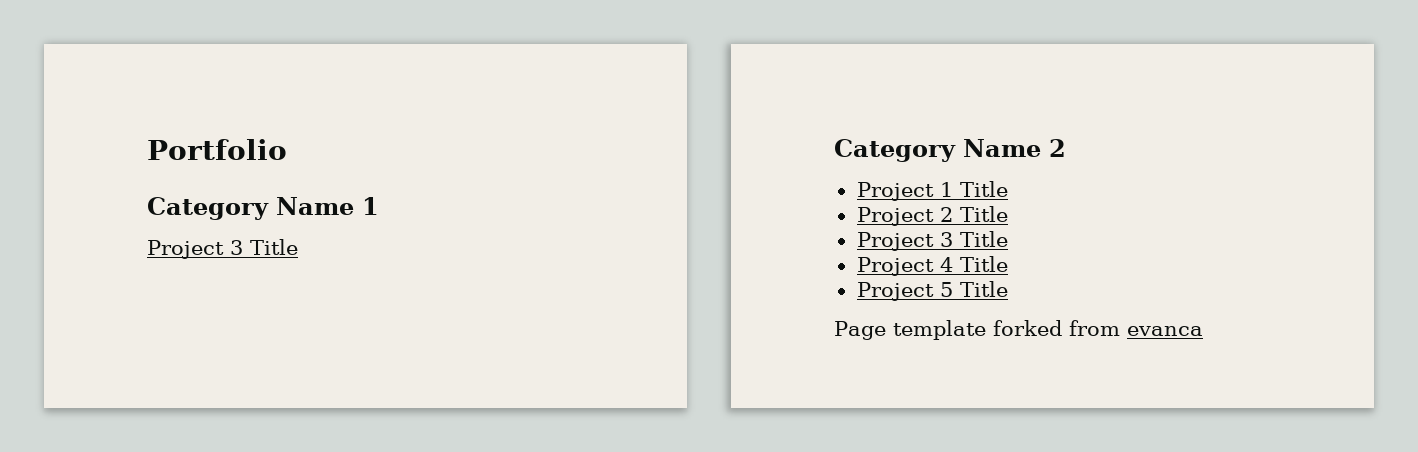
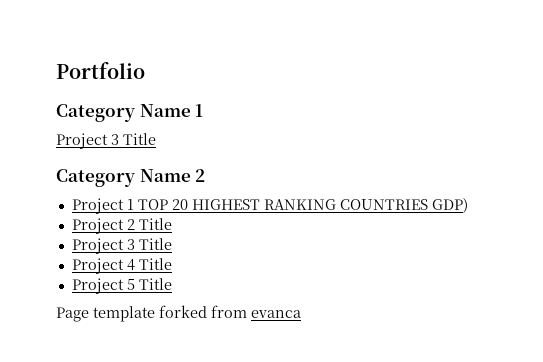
- Project 1 Title
+ Project 1 TOP 20 HIGHEST RANKING COUNTRIES GDP)

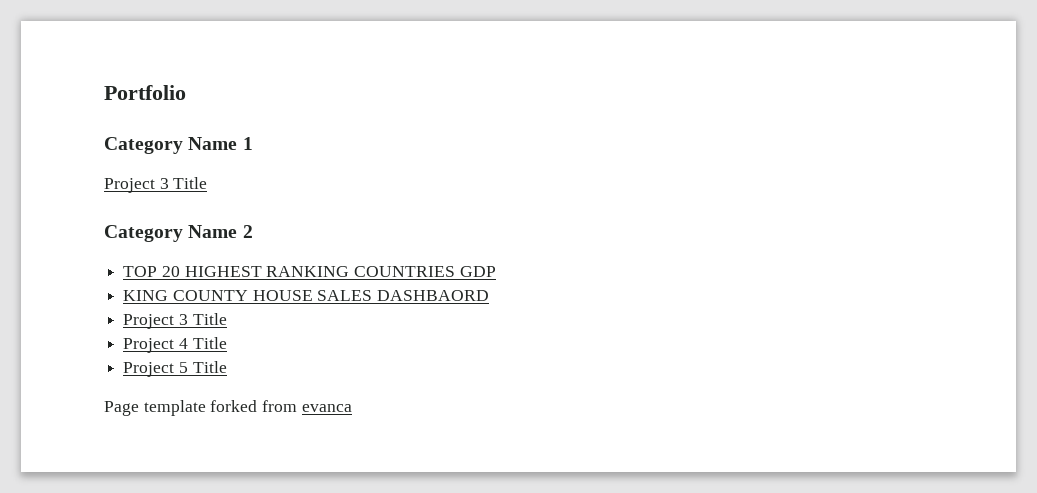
- Project 1 TOP 20 HIGHEST RANKING COUNTRIES GDP)
- Project 2 Title
+ TOP 20 HIGHEST RANKING COUNTRIES GDP
+ KING COUNTY HOUSE SALES DASHBAORD

